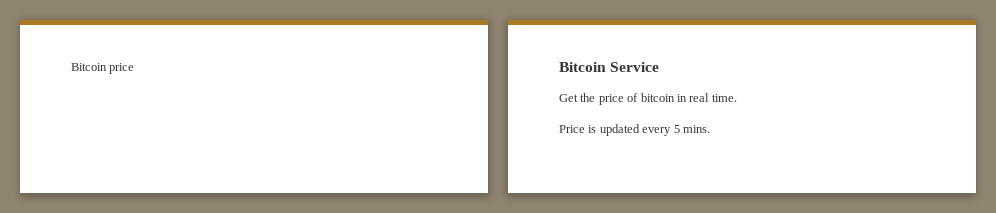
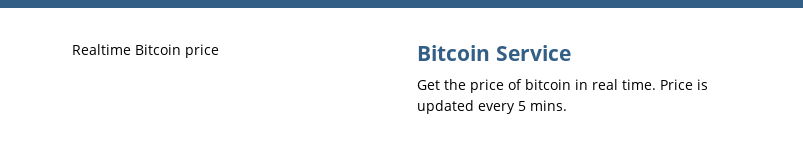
- Bitcoin price
+ Realtime Bitcoin price
- Get the price of bitcoin in real time.
- Price is updated every 5 mins.
+ Get the price of bitcoin in real time. Price is updated every 5 mins.

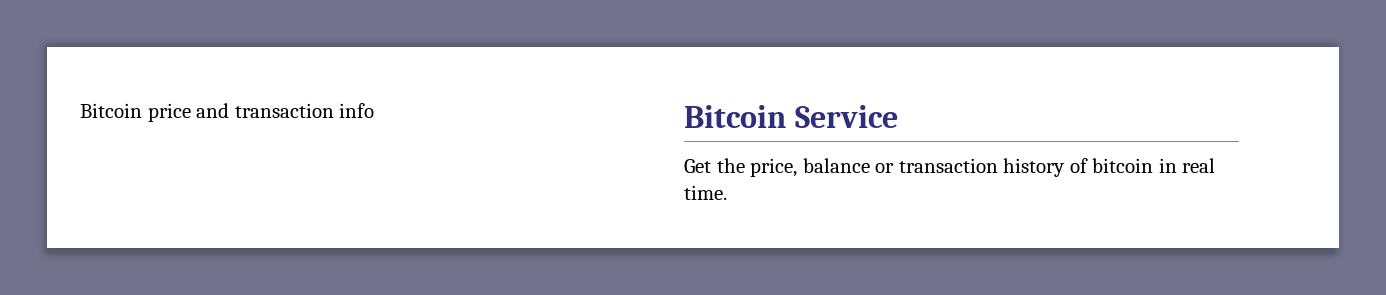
- Realtime Bitcoin price
+ Bitcoin price and transaction info
- Get the price of bitcoin in real time. Price is updated every 5 mins.
+ Get the price, balance or transaction history of bitcoin in real time.

